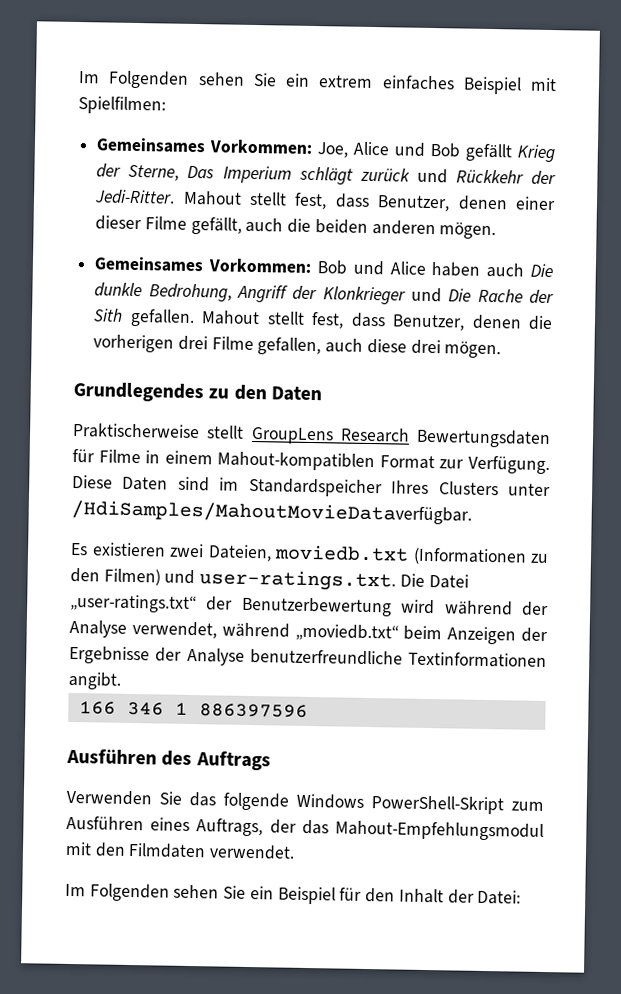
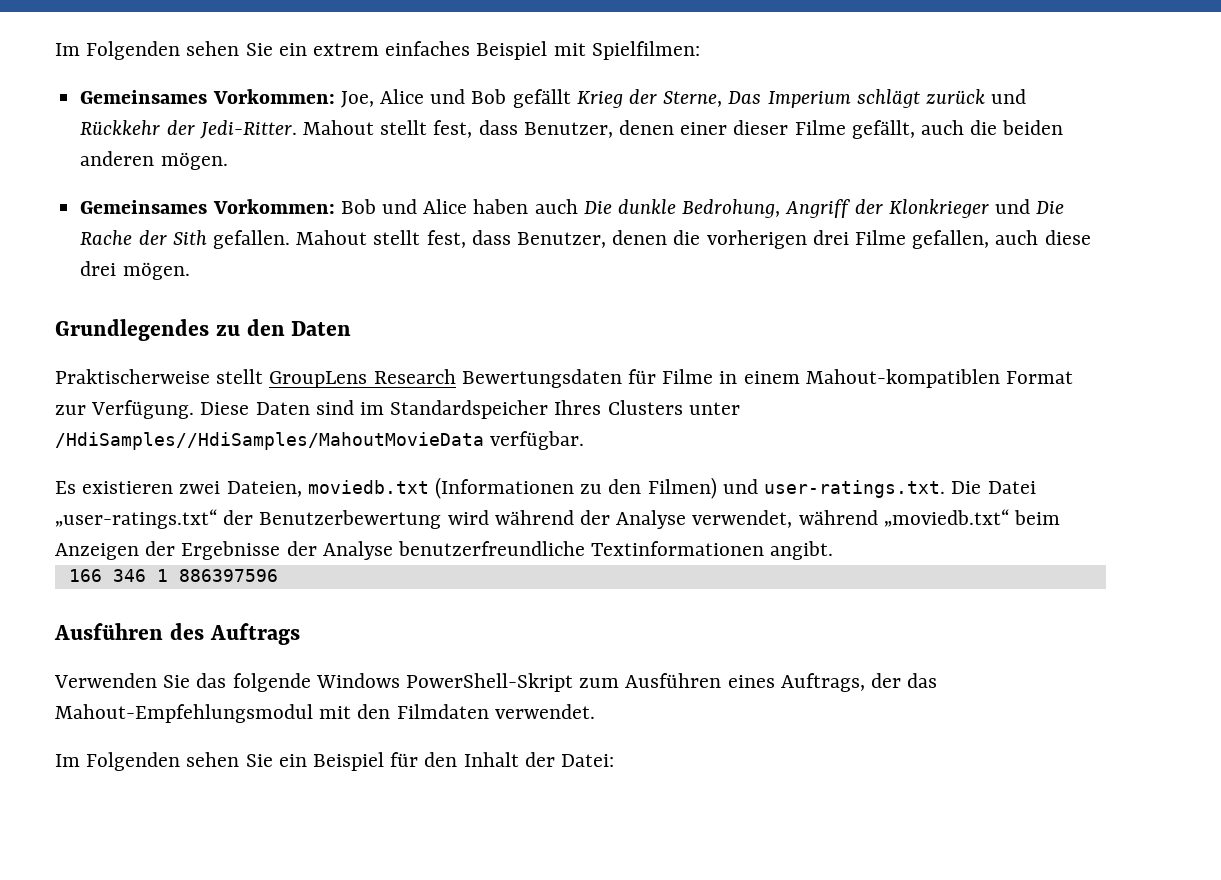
- Diese Daten sind im Standardspeicher Ihres Clusters unter /HdiSamples/MahoutMovieDataverfügbar.
+ Diese Daten sind im Standardspeicher Ihres Clusters unter /HdiSamples//HdiSamples/MahoutMovieData verfügbar.

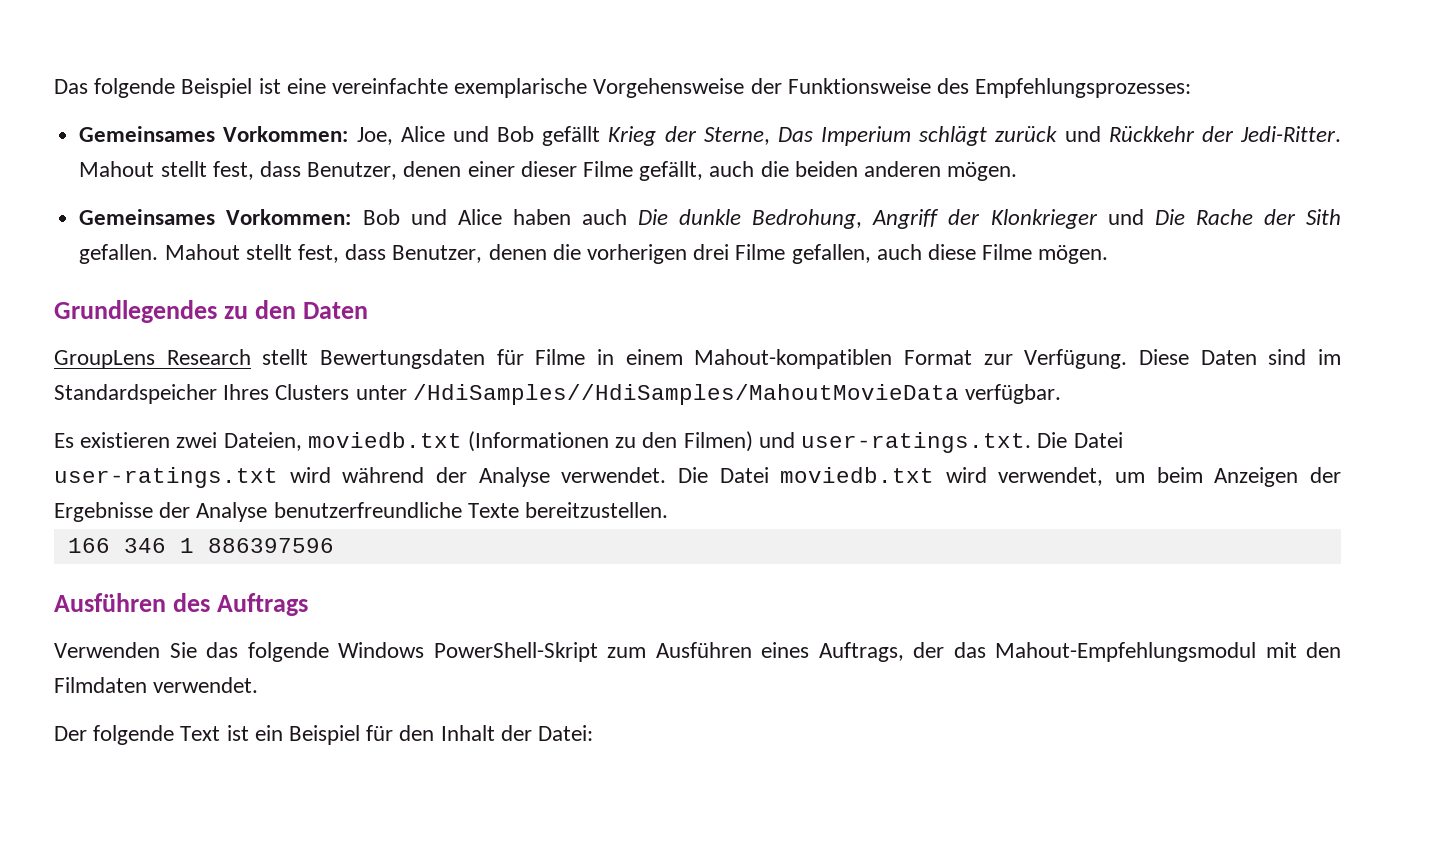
- Im Folgenden sehen Sie ein extrem einfaches Beispiel mit Spielfilmen:
+ Das folgende Beispiel ist eine vereinfachte exemplarische Vorgehensweise der Funktionsweise des Empfehlungsprozesses:
- Mahout stellt fest, dass Benutzer, denen die vorherigen drei Filme gefallen, auch diese drei mögen.
+ Mahout stellt fest, dass Benutzer, denen die vorherigen drei Filme gefallen, auch diese Filme mögen.
- Praktischerweise stellt GroupLens Research Bewertungsdaten für Filme in einem Mahout-kompatiblen Format zur Verfügung.
+ GroupLens Research stellt Bewertungsdaten für Filme in einem Mahout-kompatiblen Format zur Verfügung.
- Es existieren zwei Dateien, moviedb.txt (Informationen zu den Filmen) und user-ratings.txt. Die Datei „user-ratings.txt“ der Benutzerbewertung wird während der Analyse verwendet, während „moviedb.txt“ beim Anzeigen der Ergebnisse der Analyse benutzerfreundliche Textinformationen angibt.
+ Es existieren zwei Dateien, moviedb.txt (Informationen zu den Filmen) und user-ratings.txt. Die Datei user-ratings.txt wird während der Analyse verwendet. Die Datei moviedb.txt wird verwendet, um beim Anzeigen der Ergebnisse der Analyse benutzerfreundliche Texte bereitzustellen.
- Im Folgenden sehen Sie ein Beispiel für den Inhalt der Datei:
+ Der folgende Text ist ein Beispiel für den Inhalt der Datei:

